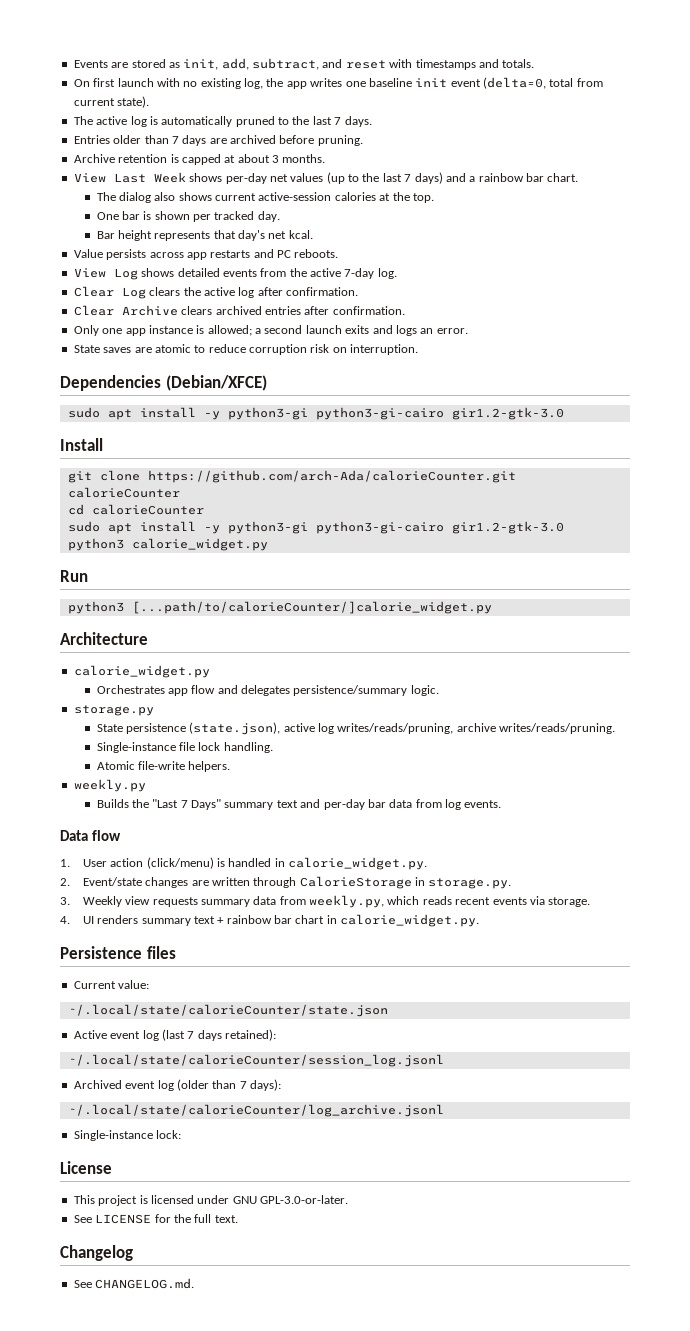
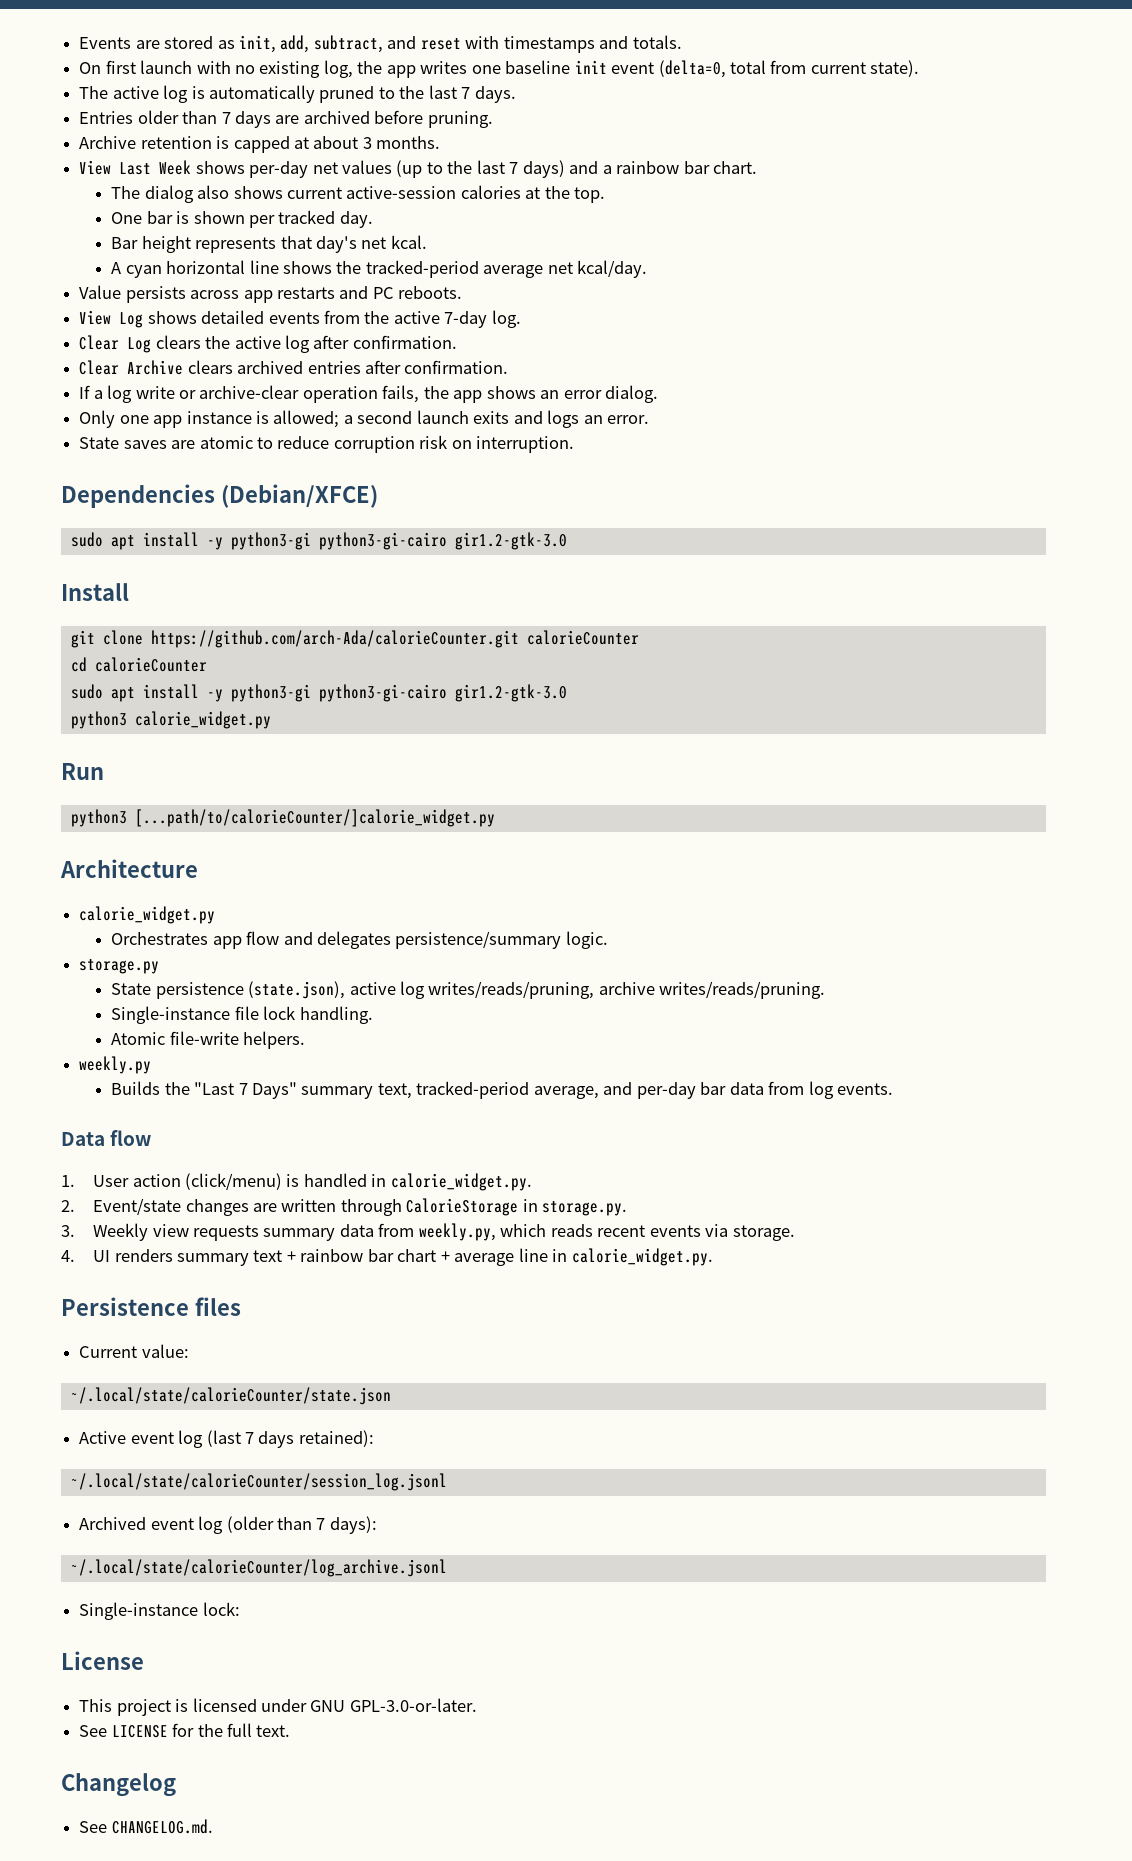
+ A cyan horizontal line shows the tracked-period average net kcal/day.
+ If a log write or archive-clear operation fails, the app shows an error dialog.
- Builds the "Last 7 Days" summary text and per-day bar data from log events.
+ Builds the "Last 7 Days" summary text, tracked-period average, and per-day bar data from log events.
- 4. UI renders summary text + rainbow bar chart in calorie_widget.py.
+ 4. UI renders summary text + rainbow bar chart + average line in calorie_widget.py.

